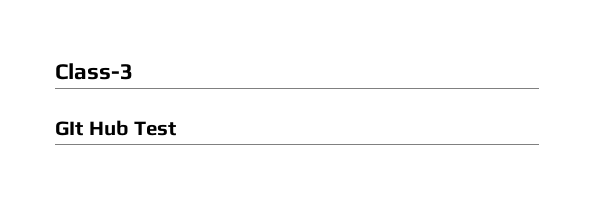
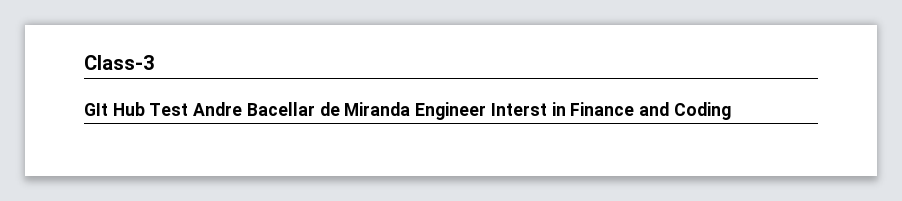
- GIt Hub Test
+ GIt Hub Test Andre Bacellar de Miranda Engineer Interst in Finance and Coding

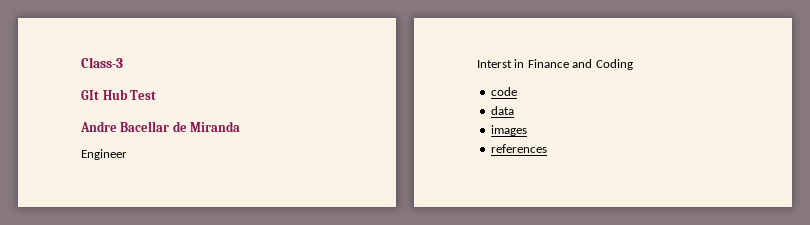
- GIt Hub Test Andre Bacellar de Miranda Engineer Interst in Finance and Coding
+ GIt Hub Test
+ Andre Bacellar de Miranda
+ Engineer
+ Interst in Finance and Coding
+ code
+ data
+ images
+ references

